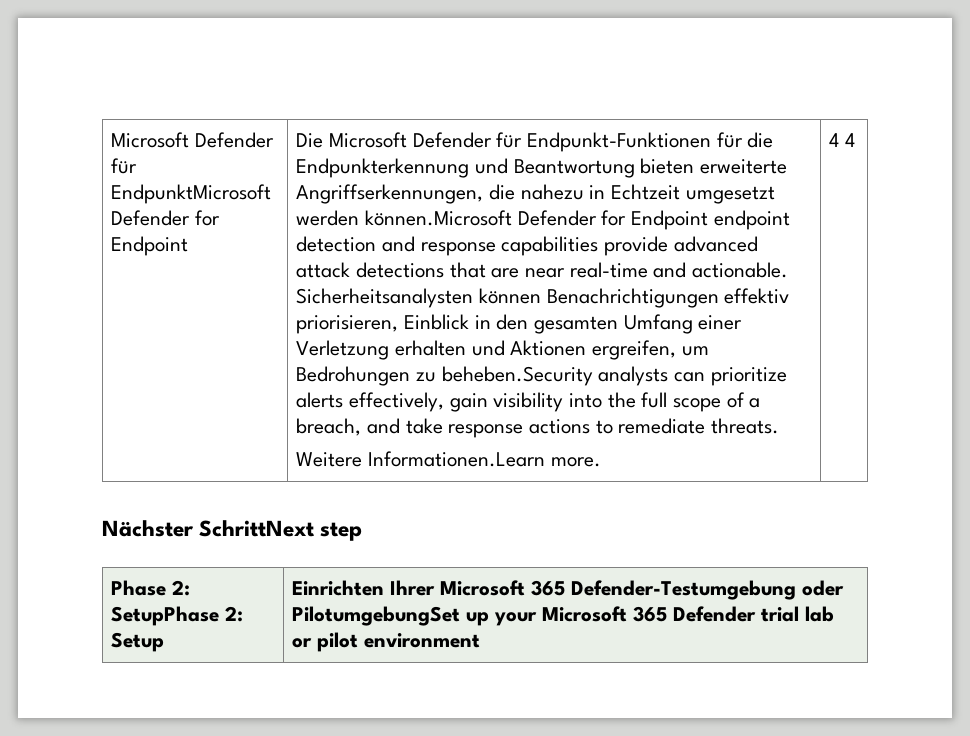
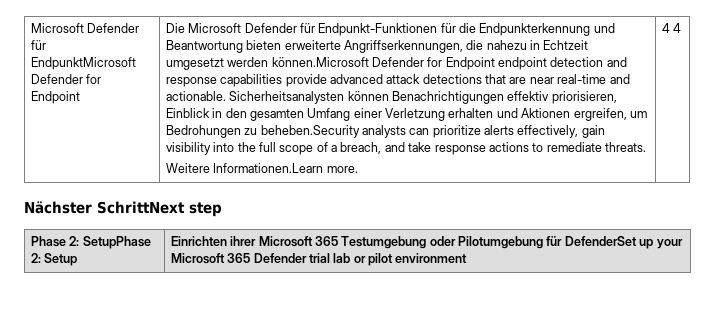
- Phase 2: SetupPhase 2: Setup | Einrichten Ihrer Microsoft 365 Defender-Testumgebung oder PilotumgebungSet up your Microsoft 365 Defender trial lab or pilot environment
+ Phase 2: SetupPhase 2: Setup | Einrichten ihrer Microsoft 365 Testumgebung oder Pilotumgebung für DefenderSet up your Microsoft 365 Defender trial lab or pilot environment

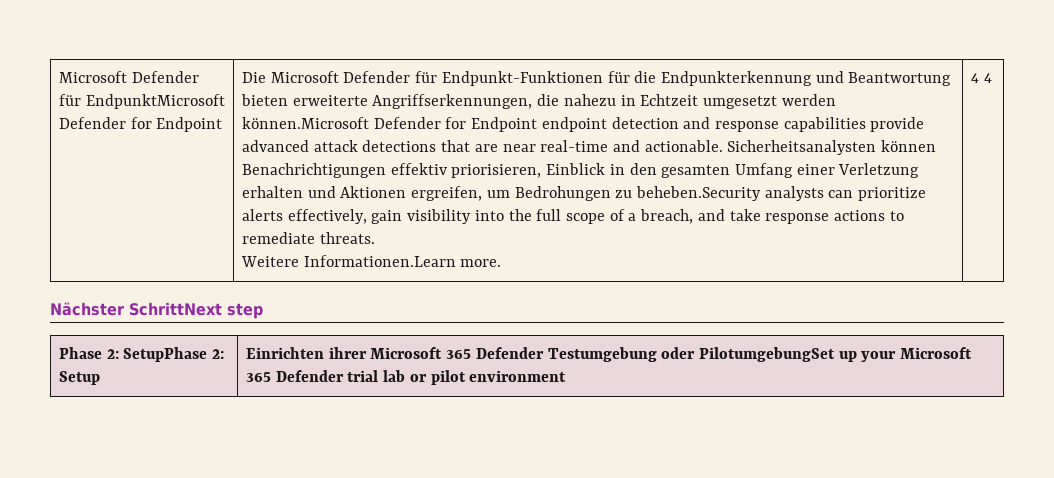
- Phase 2: SetupPhase 2: Setup | Einrichten ihrer Microsoft 365 Testumgebung oder Pilotumgebung für DefenderSet up your Microsoft 365 Defender trial lab or pilot environment
+ Phase 2: SetupPhase 2: Setup | Einrichten ihrer Microsoft 365 Defender Testumgebung oder PilotumgebungSet up your Microsoft 365 Defender trial lab or pilot environment

